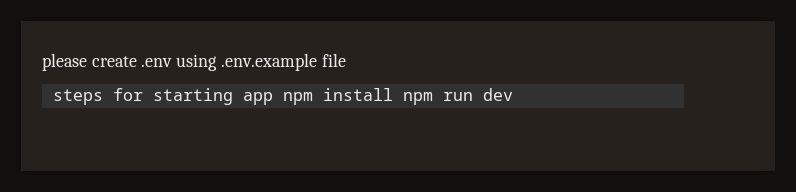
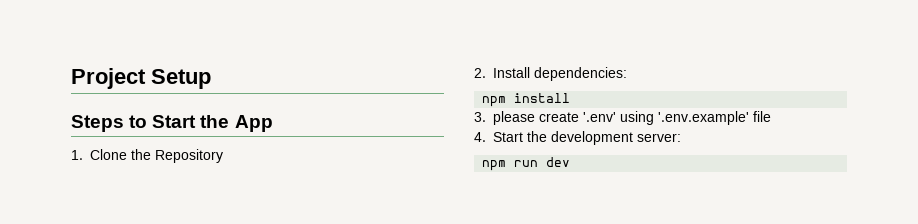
- please create .env using .env.example file
- steps for starting app npm install npm run dev
+ Project Setup
+ Steps to Start the App
+ 1. Clone the Repository
+ 2. Install dependencies:
+ npm install
+ 3. please create '.env' using '.env.example' file
+ 4. Start the development server:
+ npm run dev

